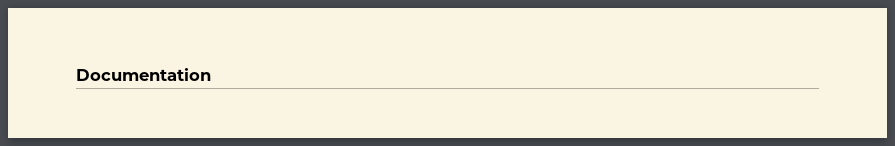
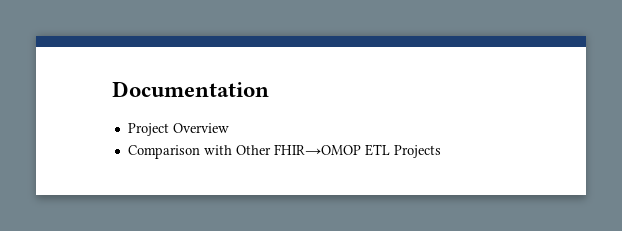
+ Project Overview
+ Comparison with Other FHIR→OMOP ETL Projects

